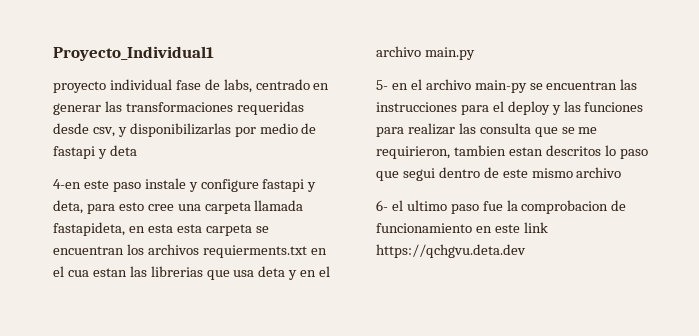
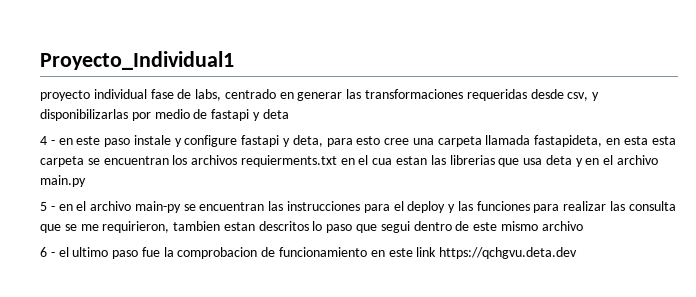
- 4-en este paso instale y configure fastapi y deta, para esto cree una carpeta llamada fastapideta, en esta esta carpeta se encuentran los archivos requierments.txt en el cua estan las librerias que usa deta y en el archivo main.py
+ 4 - en este paso instale y configure fastapi y deta, para esto cree una carpeta llamada fastapideta, en esta esta carpeta se encuentran los archivos requierments.txt en el cua estan las librerias que usa deta y en el archivo main.py
- 5- en el archivo main-py se encuentran las instrucciones para el deploy y las funciones para realizar las consulta que se me requirieron, tambien estan descritos lo paso que segui dentro de este mismo archivo
+ 5 - en el archivo main-py se encuentran las instrucciones para el deploy y las funciones para realizar las consulta que se me requirieron, tambien estan descritos lo paso que segui dentro de este mismo archivo
- 6- el ultimo paso fue la comprobacion de funcionamiento en este link https://qchgvu.deta.dev
+ 6 - el ultimo paso fue la comprobacion de funcionamiento en este link https://qchgvu.deta.dev

